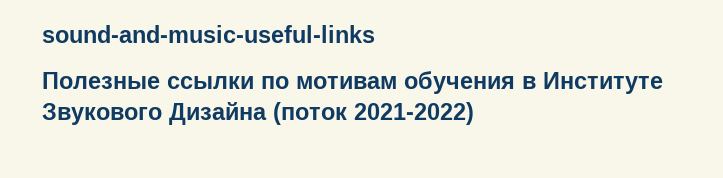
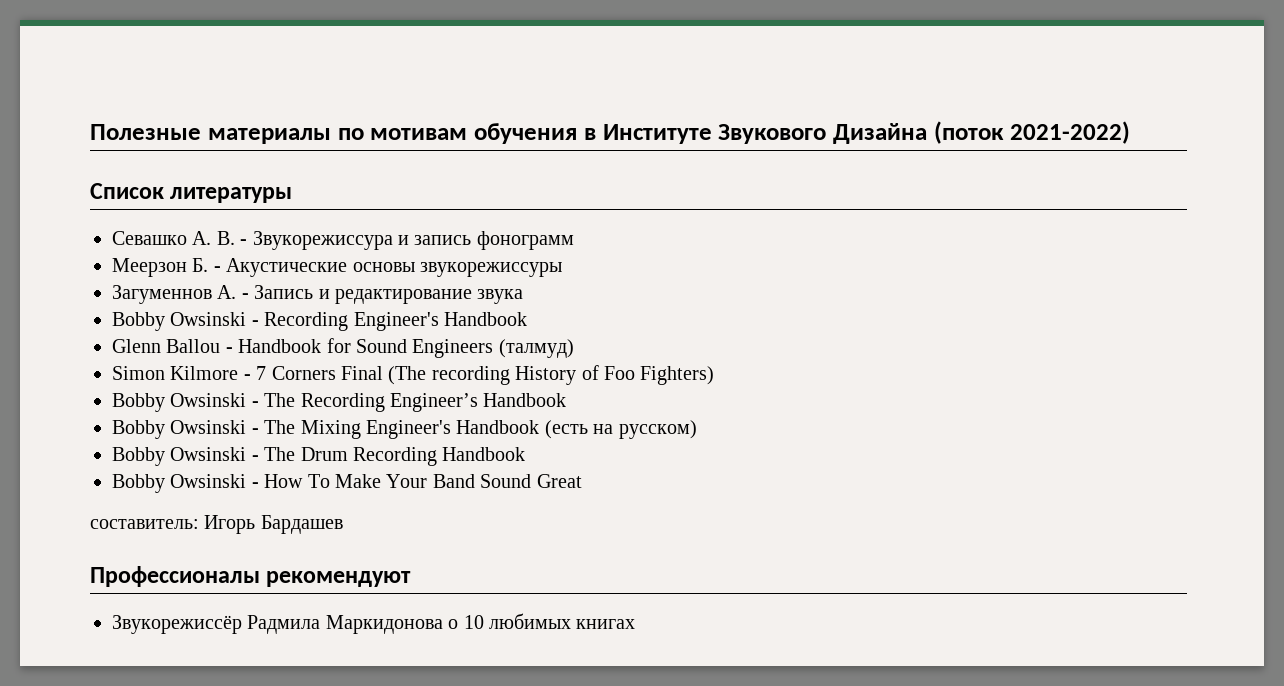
- sound-and-music-useful-links
- Полезные ссылки по мотивам обучения в Институте Звукового Дизайна (поток 2021-2022)
+ Полезные материалы по мотивам обучения в Институте Звукового Дизайна (поток 2021-2022)
+ Список литературы
+ Севашко А. В. - Звукорежиссура и запись фонограмм
+ Меерзон Б. - Акустические основы звукорежиссуры
+ Загуменнов А. - Запись и редактирование звука
+ Bobby Owsinski - Recording Engineer's Handbook
+ Glenn Ballou - Handbook for Sound Engineers (талмуд)
+ Simon Kilmore - 7 Corners Final (The recording History of Foo Fighters)
+ Bobby Owsinski - The Recording Engineer’s Handbook
+ Bobby Owsinski - The Mixing Engineer's Handbook (есть на русском)
+ Bobby Owsinski - The Drum Recording Handbook
+ Bobby Owsinski - How To Make Your Band Sound Great
+ составитель: Игорь Бардашев
+ Профессионалы рекомендуют
+ Звукорежиссёр Радмила Маркидонова о 10 любимых книгах

